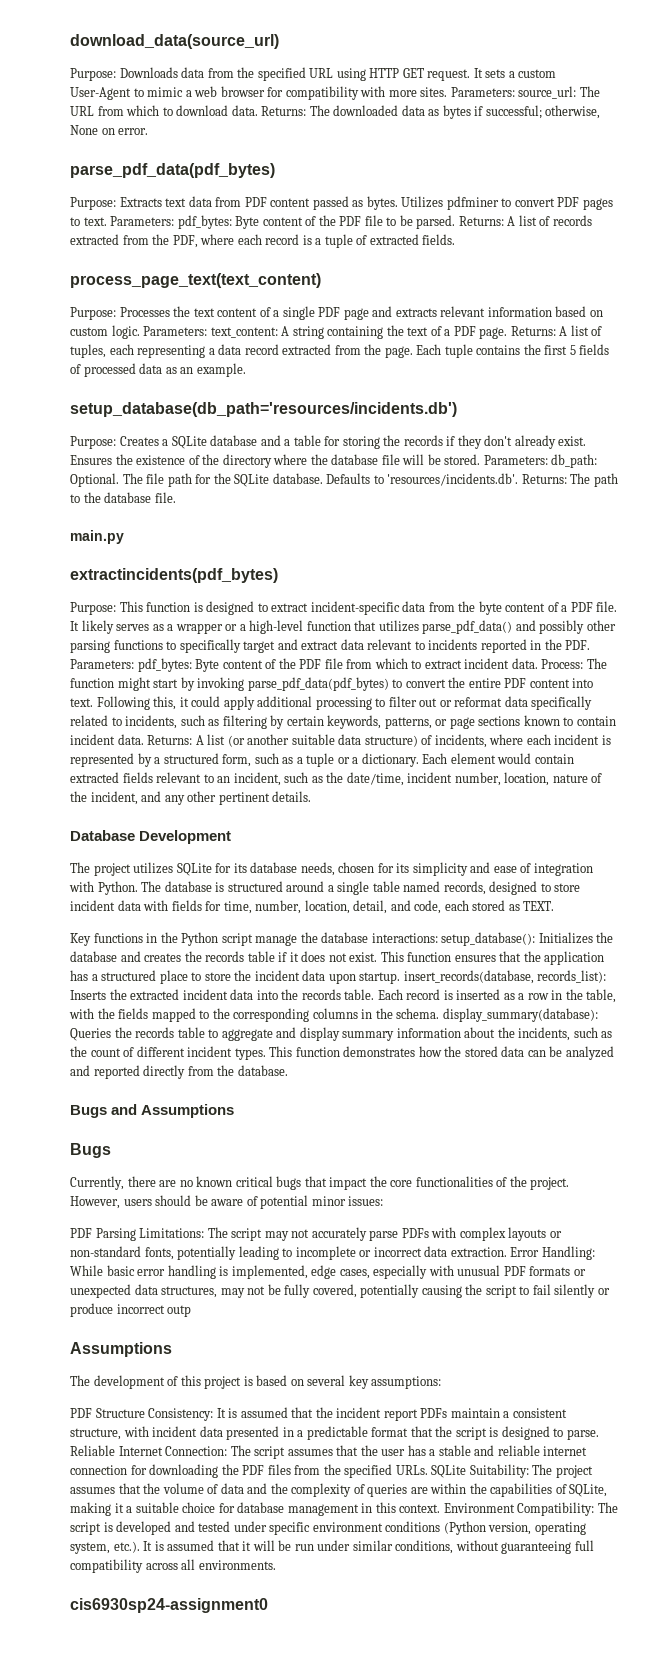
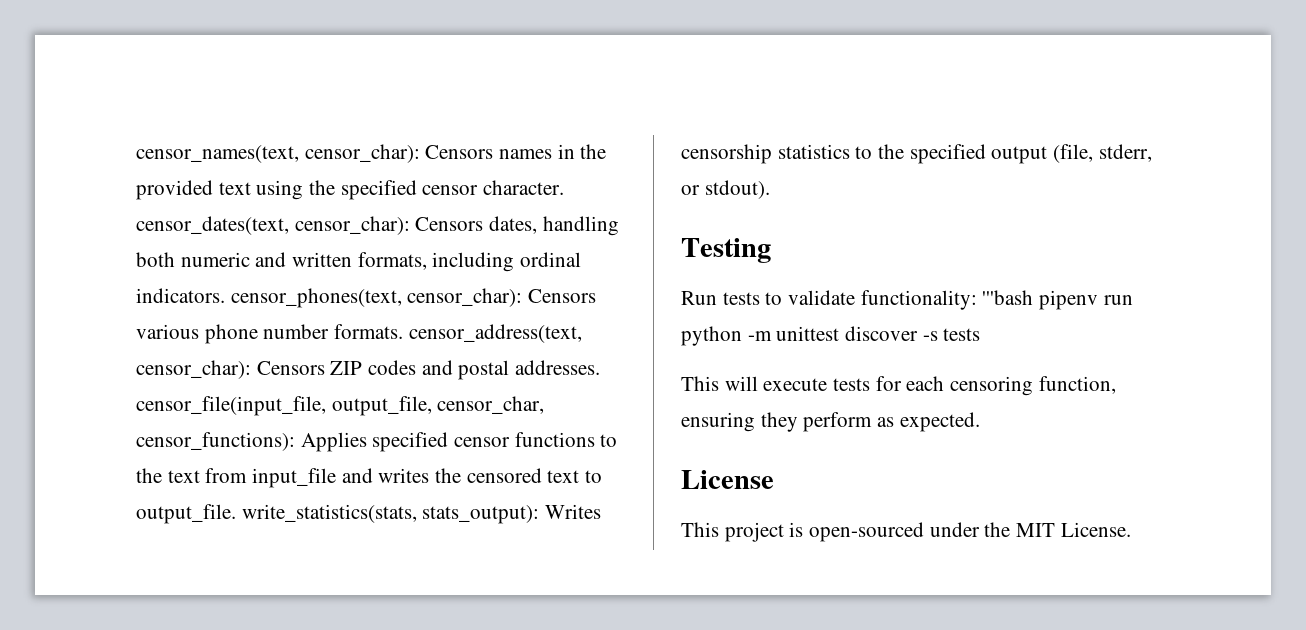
- download_data(source_url)
- Purpose: Downloads data from the specified URL using HTTP GET request. It sets a custom User-Agent to mimic a web browser for compatibility with more sites. Parameters: source_url: The URL from which to download data. Returns: The downloaded data as bytes if successful; otherwise, None on error.
- parse_pdf_data(pdf_bytes)
- Purpose: Extracts text data from PDF content passed as bytes. Utilizes pdfminer to convert PDF pages to text. Parameters: pdf_bytes: Byte content of the PDF file to be parsed. Returns: A list of records extracted from the PDF, where each record is a tuple of extracted fields.
- process_page_text(text_content)
- Purpose: Processes the text content of a single PDF page and extracts relevant information based on custom logic. Parameters: text_content: A string containing the text of a PDF page. Returns: A list of tuples, each representing a data record extracted from the page. Each tuple contains the first 5 fields of processed data as an example.
- setup_database(db_path='resources/incidents.db')
- Purpose: Creates a SQLite database and a table for storing the records if they don't already exist. Ensures the existence of the directory where the database file will be stored. Parameters: db_path: Optional. The file path for the SQLite database. Defaults to 'resources/incidents.db'. Returns: The path to the database file.
- main.py
- extractincidents(pdf_bytes)
- Purpose: This function is designed to extract incident-specific data from the byte content of a PDF file. It likely serves as a wrapper or a high-level function that utilizes parse_pdf_data() and possibly other parsing functions to specifically target and extract data relevant to incidents reported in the PDF. Parameters: pdf_bytes: Byte content of the PDF file from which to extract incident data. Process: The function might start by invoking parse_pdf_data(pdf_bytes) to convert the entire PDF content into text. Following this, it could apply additional processing to filter out or reformat data specifically related to incidents, such as filtering by certain keywords, patterns, or page sections known to contain incident data. Returns: A list (or another suitable data structure) of incidents, where each incident is represented by a structured form, such as a tuple or a dictionary. Each element would contain extracted fields relevant to an incident, such as the date/time, incident number, location, nature of the incident, and any other pertinent details.
- Database Development
- The project utilizes SQLite for its database needs, chosen for its simplicity and ease of integration with Python. The database is structured around a single table named records, designed to store incident data with fields for time, number, location, detail, and code, each stored as TEXT.
- Key functions in the Python script manage the database interactions: setup_database(): Initializes the database and creates the records table if it does not exist. This function ensures that the application has a structured place to store the incident data upon startup. insert_records(database, records_list): Inserts the extracted incident data into the records table. Each record is inserted as a row in the table, with the fields mapped to the corresponding columns in the schema. display_summary(database): Queries the records table to aggregate and display summary information about the incidents, such as the count of different incident types. This function demonstrates how the stored data can be analyzed and reported directly from the database.
- Bugs and Assumptions
- Bugs
- Currently, there are no known critical bugs that impact the core functionalities of the project. However, users should be aware of potential minor issues:
- PDF Parsing Limitations: The script may not accurately parse PDFs with complex layouts or non-standard fonts, potentially leading to incomplete or incorrect data extraction. Error Handling: While basic error handling is implemented, edge cases, especially with unusual PDF formats or unexpected data structures, may not be fully covered, potentially causing the script to fail silently or produce incorrect outp
- Assumptions
- The development of this project is based on several key assumptions:
- PDF Structure Consistency: It is assumed that the incident report PDFs maintain a consistent structure, with incident data presented in a predictable format that the script is designed to parse. Reliable Internet Connection: The script assumes that the user has a stable and reliable internet connection for downloading the PDF files from the specified URLs. SQLite Suitability: The project assumes that the volume of data and the complexity of queries are within the capabilities of SQLite, making it a suitable choice for database management in this context. Environment Compatibility: The script is developed and tested under specific environment conditions (Python version, operating system, etc.). It is assumed that it will be run under similar conditions, without guaranteeing full compatibility across all environments.
- cis6930sp24-assignment0
+ censor_names(text, censor_char): Censors names in the provided text using the specified censor character. censor_dates(text, censor_char): Censors dates, handling both numeric and written formats, including ordinal indicators. censor_phones(text, censor_char): Censors various phone number formats. censor_address(text, censor_char): Censors ZIP codes and postal addresses. censor_file(input_file, output_file, censor_char, censor_functions): Applies specified censor functions to the text from input_file and writes the censored text to output_file. write_statistics(stats, stats_output): Writes censorship statistics to the specified output (file, stderr, or stdout).
+ Testing
+ Run tests to validate functionality: '''bash pipenv run python -m unittest discover -s tests
+ This will execute tests for each censoring function, ensuring they perform as expected.
+ License
+ This project is open-sourced under the MIT License.

